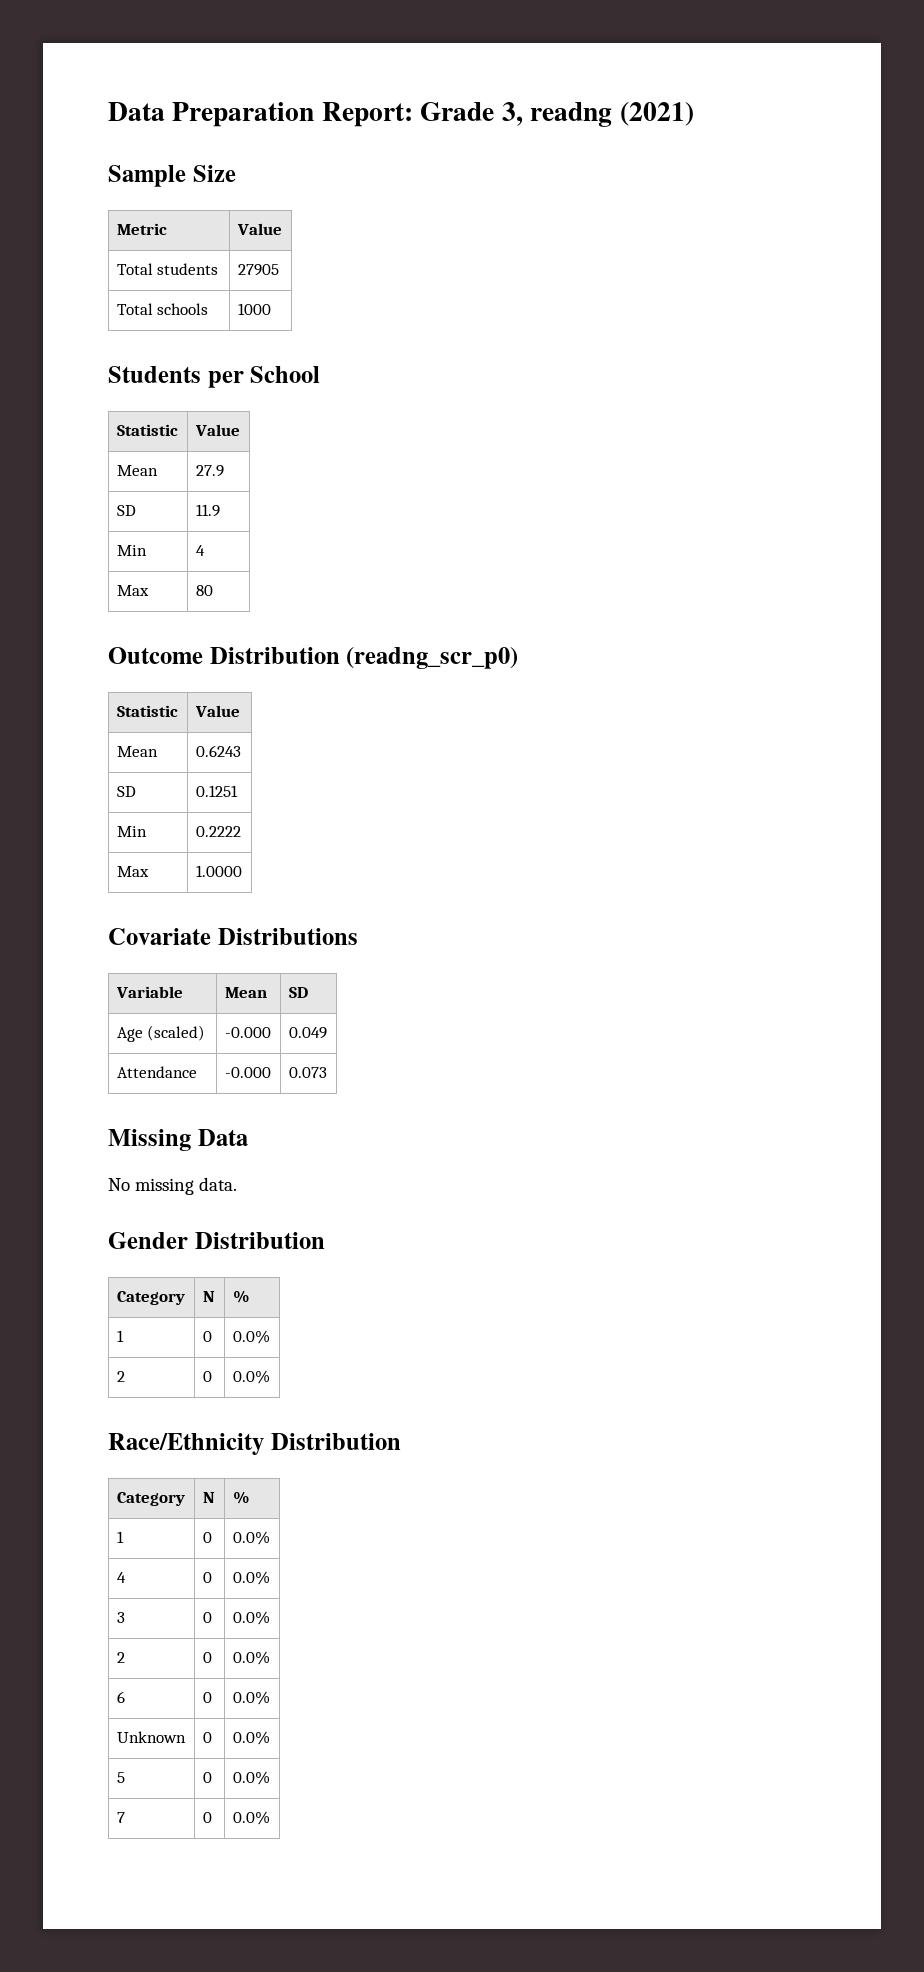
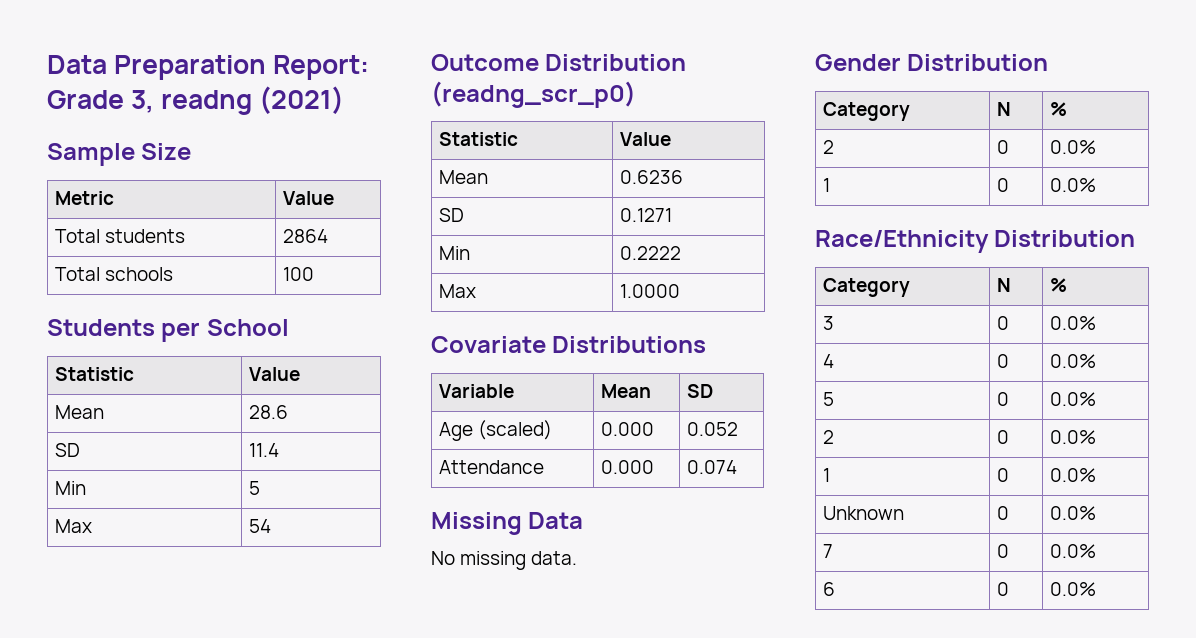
- Total students | 27905
+ Total students | 2864
- Total schools | 1000
+ Total schools | 100
- Mean | 27.9
- SD | 11.9
- Min | 4
- Max | 80
+ Mean | 28.6
+ SD | 11.4
+ Min | 5
+ Max | 54
- Mean | 0.6243
- SD | 0.1251
+ Mean | 0.6236
+ SD | 0.1271
- Age (scaled) | -0.000 | 0.049
+ Age (scaled) | 0.000 | 0.052
- Attendance | -0.000 | 0.073
+ Attendance | 0.000 | 0.074
  Gender Distribution
  Category | N | %
+ 2 | 0 | 0.0%
  1 | 0 | 0.0%
- 2 | 0 | 0.0%
  Race/Ethnicity Distribution
  Category | N | %
- 1 | 0 | 0.0%
+ 3 | 0 | 0.0%
- 3 | 0 | 0.0%
+ 5 | 0 | 0.0%
  2 | 0 | 0.0%
- 6 | 0 | 0.0%
+ 1 | 0 | 0.0%
- 5 | 0 | 0.0%
  7 | 0 | 0.0%
+ 6 | 0 | 0.0%

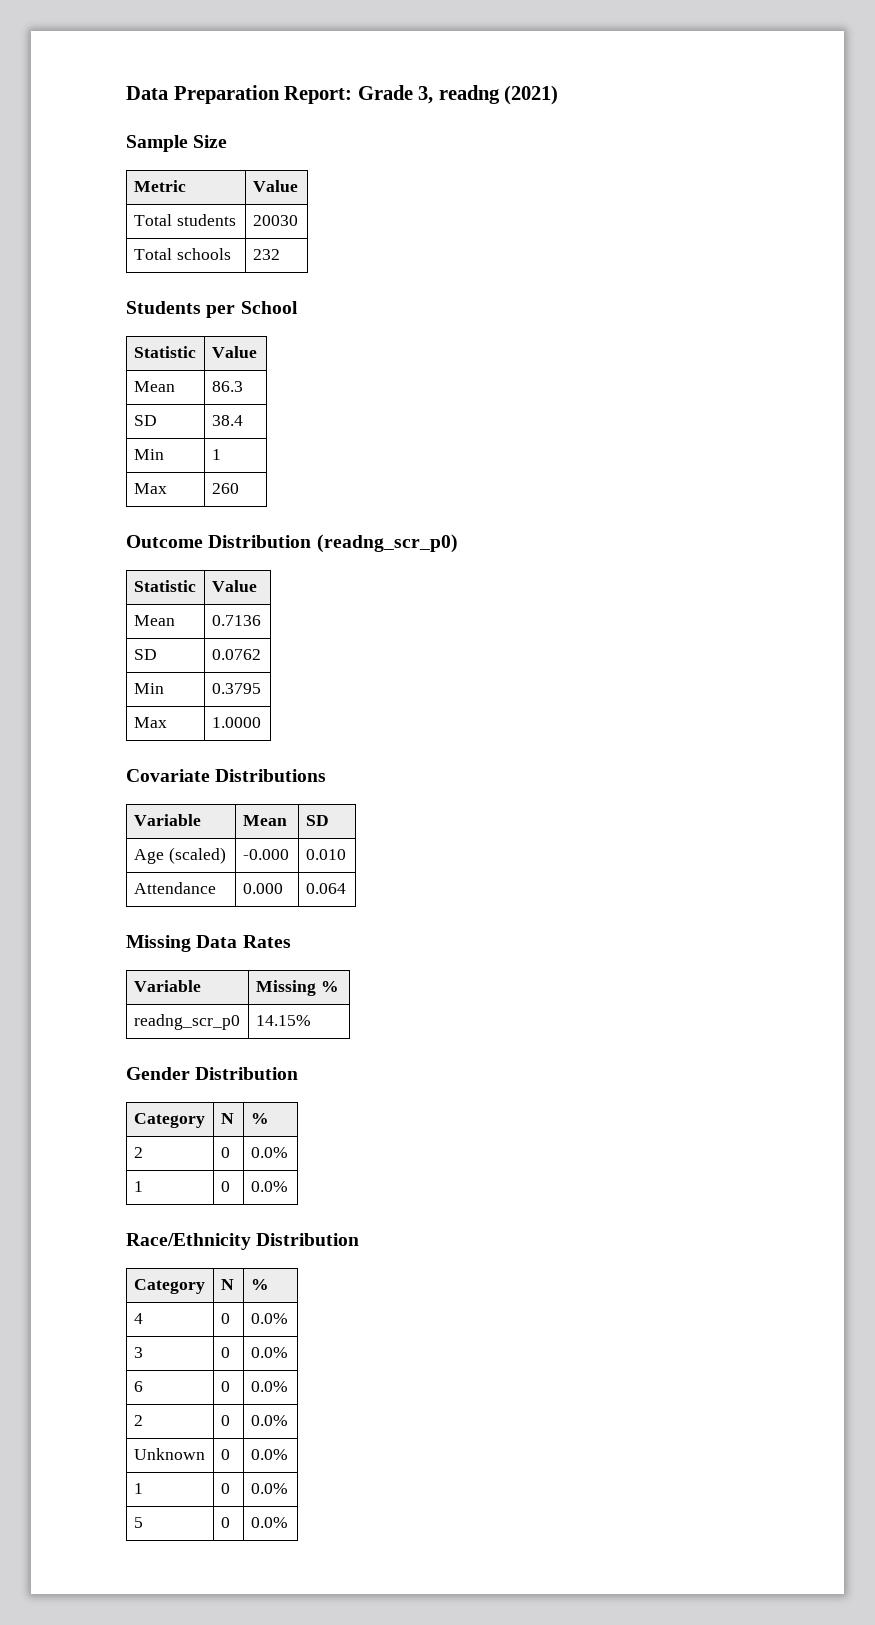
- Total students | 2864
+ Total students | 20030
- Total schools | 100
+ Total schools | 232
- Mean | 28.6
- SD | 11.4
- Min | 5
- Max | 54
+ Mean | 86.3
+ SD | 38.4
+ Min | 1
+ Max | 260
- Mean | 0.6236
- SD | 0.1271
- Min | 0.2222
+ Mean | 0.7136
+ SD | 0.0762
+ Min | 0.3795
- Age (scaled) | 0.000 | 0.052
+ Age (scaled) | -0.000 | 0.010
- Attendance | 0.000 | 0.074
+ Attendance | 0.000 | 0.064
- Missing Data
- No missing data.
+ Missing Data Rates
+ Variable | Missing %
+ readng_scr_p0 | 14.15%
+ 4 | 0 | 0.0%
- 4 | 0 | 0.0%
+ 6 | 0 | 0.0%
+ 2 | 0 | 0.0%
+ Unknown | 0 | 0.0%
+ 1 | 0 | 0.0%
  5 | 0 | 0.0%
- 2 | 0 | 0.0%
- 1 | 0 | 0.0%
- Unknown | 0 | 0.0%
- 7 | 0 | 0.0%
- 6 | 0 | 0.0%

